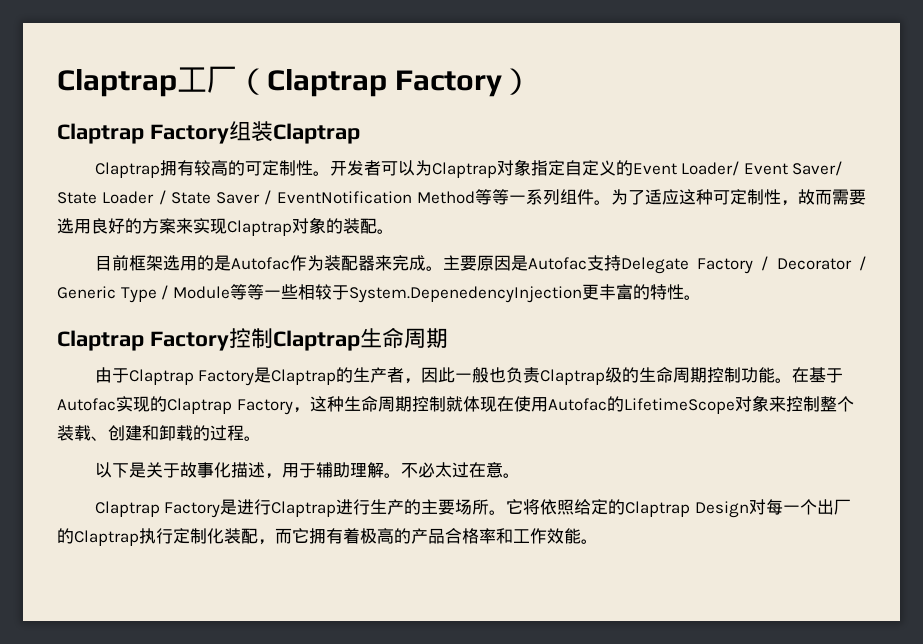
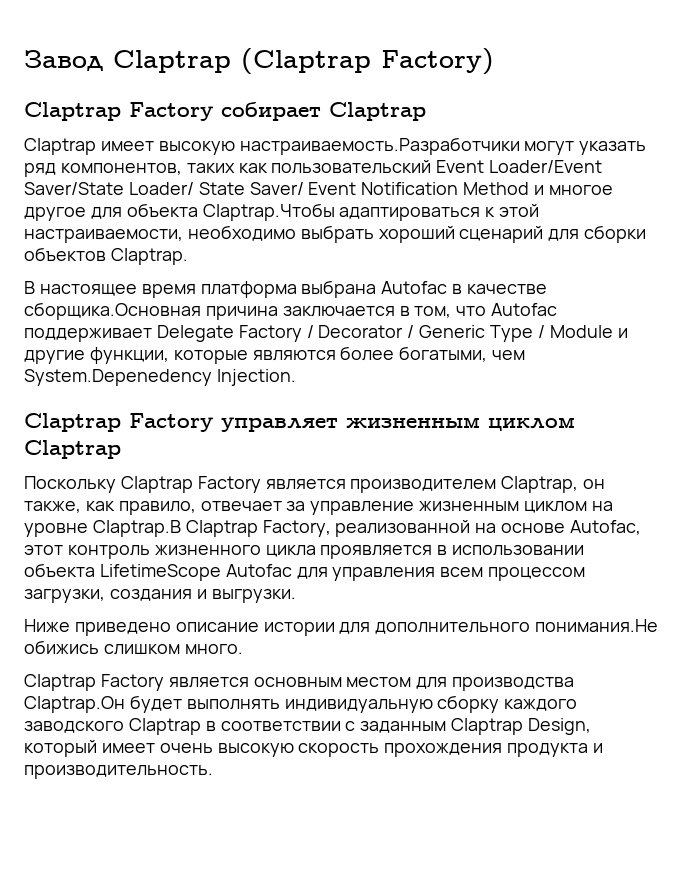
- Claptrap工厂（Claptrap Factory）
- Claptrap Factory组装Claptrap
+ Завод Claptrap (Claptrap Factory)
+ Claptrap Factory собирает Claptrap
- Claptrap拥有较高的可定制性。开发者可以为Claptrap对象指定自定义的Event Loader/ Event Saver/ State Loader / State Saver / EventNotification Method等等一系列组件。为了适应这种可定制性，故而需要选用良好的方案来实现Claptrap对象的装配。
- 目前框架选用的是Autofac作为装配器来完成。主要原因是Autofac支持Delegate Factory / Decorator / Generic Type / Module等等一些相较于System.DepenedencyInjection更丰富的特性。
- Claptrap Factory控制Claptrap生命周期
- 由于Claptrap Factory是Claptrap的生产者，因此一般也负责Claptrap级的生命周期控制功能。在基于Autofac实现的Claptrap Factory，这种生命周期控制就体现在使用Autofac的LifetimeScope对象来控制整个装载、创建和卸载的过程。
- 以下是关于故事化描述，用于辅助理解。不必太过在意。
- Claptrap Factory是进行Claptrap进行生产的主要场所。它将依照给定的Claptrap Design对每一个出厂的Claptrap执行定制化装配，而它拥有着极高的产品合格率和工作效能。
+ Claptrap имеет высокую настраиваемость.Разработчики могут указать ряд компонентов, таких как пользовательский Event Loader/Event Saver/State Loader/ State Saver/ Event Notification Method и многое другое для объекта Claptrap.Чтобы адаптироваться к этой настраиваемости, необходимо выбрать хороший сценарий для сборки объектов Claptrap.
+ В настоящее время платформа выбрана Autofac в качестве сборщика.Основная причина заключается в том, что Autofac поддерживает Delegate Factory / Decorator / Generic Type / Module и другие функции, которые являются более богатыми, чем System.Depenedency Injection.
+ Claptrap Factory управляет жизненным циклом Claptrap
+ Поскольку Claptrap Factory является производителем Claptrap, он также, как правило, отвечает за управление жизненным циклом на уровне Claptrap.В Claptrap Factory, реализованной на основе Autofac, этот контроль жизненного цикла проявляется в использовании объекта LifetimeScope Autofac для управления всем процессом загрузки, создания и выгрузки.
+ Ниже приведено описание истории для дополнительного понимания.Не обижись слишком много.
+ Claptrap Factory является основным местом для производства Claptrap.Он будет выполнять индивидуальную сборку каждого заводского Claptrap в соответствии с заданным Claptrap Design, который имеет очень высокую скорость прохождения продукта и производительность.

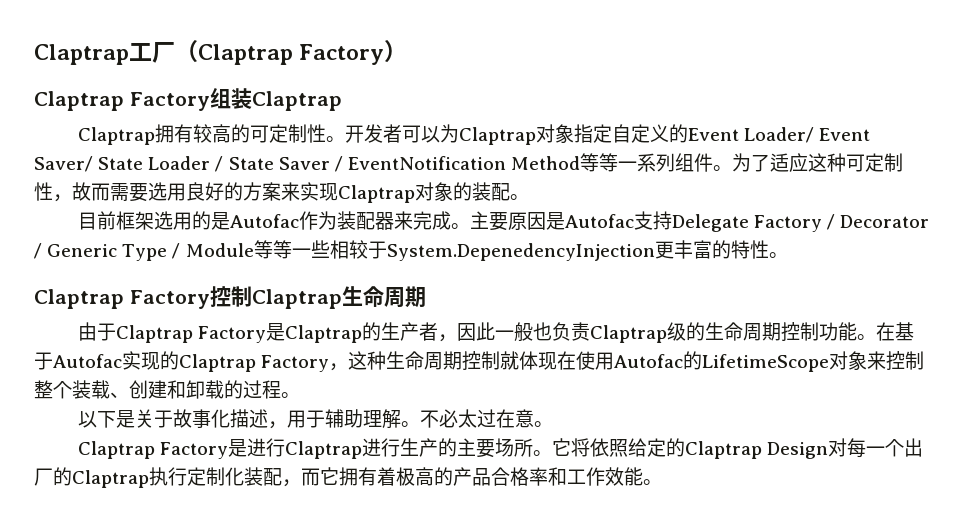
- Завод Claptrap (Claptrap Factory)
- Claptrap Factory собирает Claptrap
+ Claptrap工厂（Claptrap Factory）
+ Claptrap Factory组装Claptrap
- Claptrap имеет высокую настраиваемость.Разработчики могут указать ряд компонентов, таких как пользовательский Event Loader/Event Saver/State Loader/ State Saver/ Event Notification Method и многое другое для объекта Claptrap.Чтобы адаптироваться к этой настраиваемости, необходимо выбрать хороший сценарий для сборки объектов Claptrap.
- В настоящее время платформа выбрана Autofac в качестве сборщика.Основная причина заключается в том, что Autofac поддерживает Delegate Factory / Decorator / Generic Type / Module и другие функции, которые являются более богатыми, чем System.Depenedency Injection.
- Claptrap Factory управляет жизненным циклом Claptrap
- Поскольку Claptrap Factory является производителем Claptrap, он также, как правило, отвечает за управление жизненным циклом на уровне Claptrap.В Claptrap Factory, реализованной на основе Autofac, этот контроль жизненного цикла проявляется в использовании объекта LifetimeScope Autofac для управления всем процессом загрузки, создания и выгрузки.
- Ниже приведено описание истории для дополнительного понимания.Не обижись слишком много.
- Claptrap Factory является основным местом для производства Claptrap.Он будет выполнять индивидуальную сборку каждого заводского Claptrap в соответствии с заданным Claptrap Design, который имеет очень высокую скорость прохождения продукта и производительность.
+ Claptrap拥有较高的可定制性。开发者可以为Claptrap对象指定自定义的Event Loader/ Event Saver/ State Loader / State Saver / EventNotification Method等等一系列组件。为了适应这种可定制性，故而需要选用良好的方案来实现Claptrap对象的装配。
+ 目前框架选用的是Autofac作为装配器来完成。主要原因是Autofac支持Delegate Factory / Decorator / Generic Type / Module等等一些相较于System.DepenedencyInjection更丰富的特性。
+ Claptrap Factory控制Claptrap生命周期
+ 由于Claptrap Factory是Claptrap的生产者，因此一般也负责Claptrap级的生命周期控制功能。在基于Autofac实现的Claptrap Factory，这种生命周期控制就体现在使用Autofac的LifetimeScope对象来控制整个装载、创建和卸载的过程。
+ 以下是关于故事化描述，用于辅助理解。不必太过在意。
+ Claptrap Factory是进行Claptrap进行生产的主要场所。它将依照给定的Claptrap Design对每一个出厂的Claptrap执行定制化装配，而它拥有着极高的产品合格率和工作效能。

